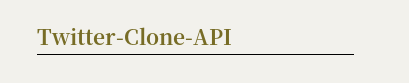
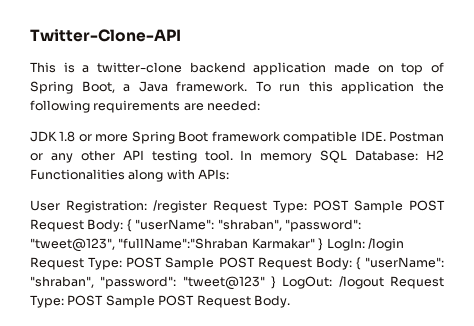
+ This is a twitter-clone backend application made on top of Spring Boot, a Java framework. To run this application the following requirements are needed:
+ JDK 1.8 or more Spring Boot framework compatible IDE. Postman or any other API testing tool. In memory SQL Database: H2 Functionalities along with APIs:
+ User Registration: /register Request Type: POST Sample POST Request Body: { "userName": "shraban", "password": "tweet@123", "fullName":"Shraban Karmakar" } LogIn: /login Request Type: POST Sample POST Request Body: { "userName": "shraban", "password": "tweet@123" } LogOut: /logout Request Type: POST Sample POST Request Body.

